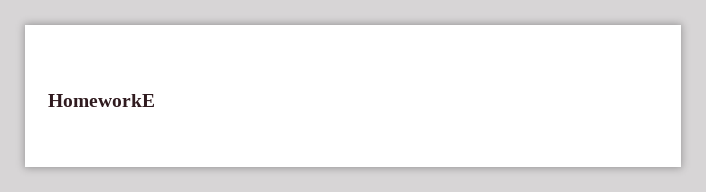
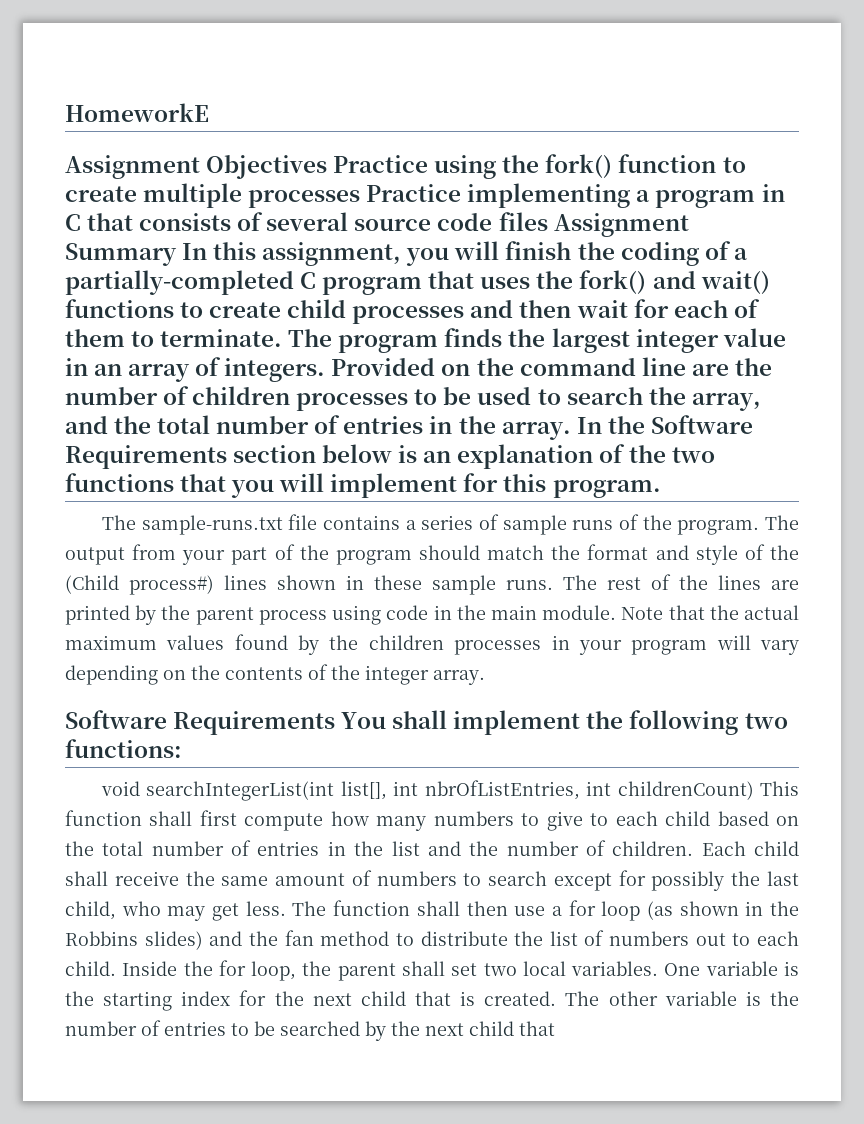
+ Assignment Objectives Practice using the fork() function to create multiple processes Practice implementing a program in C that consists of several source code files Assignment Summary In this assignment, you will finish the coding of a partially-completed C program that uses the fork() and wait() functions to create child processes and then wait for each of them to terminate. The program finds the largest integer value in an array of integers. Provided on the command line are the number of children processes to be used to search the array, and the total number of entries in the array. In the Software Requirements section below is an explanation of the two functions that you will implement for this program.
+ The sample-runs.txt file contains a series of sample runs of the program. The output from your part of the program should match the format and style of the (Child process#) lines shown in these sample runs. The rest of the lines are printed by the parent process using code in the main module. Note that the actual maximum values found by the children processes in your program will vary depending on the contents of the integer array.
+ Software Requirements You shall implement the following two functions:
+ void searchIntegerList(int list[], int nbrOfListEntries, int childrenCount) This function shall first compute how many numbers to give to each child based on the total number of entries in the list and the number of children. Each child shall receive the same amount of numbers to search except for possibly the last child, who may get less. The function shall then use a for loop (as shown in the Robbins slides) and the fan method to distribute the list of numbers out to each child. Inside the for loop, the parent shall set two local variables. One variable is the starting index for the next child that is created. The other variable is the number of entries to be searched by the next child that

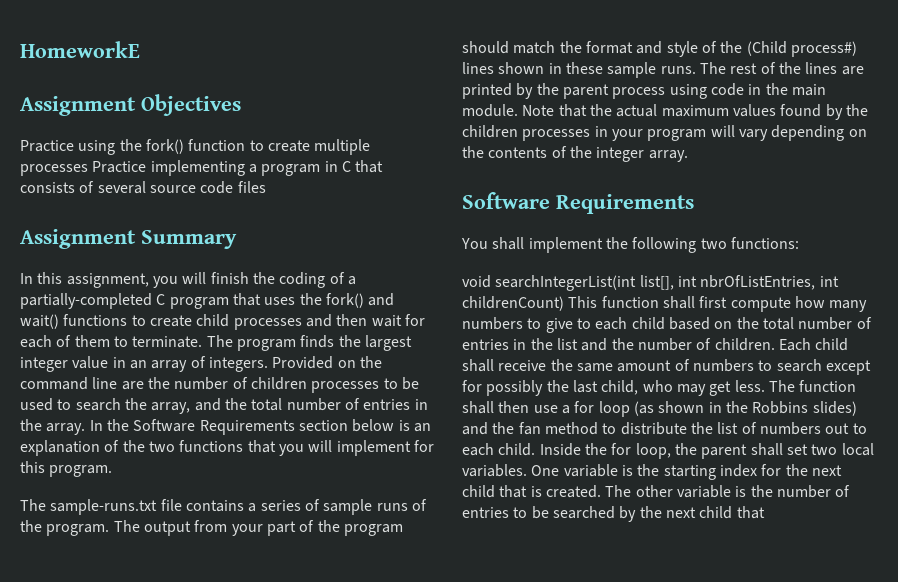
- Assignment Objectives Practice using the fork() function to create multiple processes Practice implementing a program in C that consists of several source code files Assignment Summary In this assignment, you will finish the coding of a partially-completed C program that uses the fork() and wait() functions to create child processes and then wait for each of them to terminate.
+ Assignment Objectives
+ Practice using the fork() function to create multiple processes Practice implementing a program in C that consists of several source code files
+ Assignment Summary
+ In this assignment, you will finish the coding of a partially-completed C program that uses the fork() and wait() functions to create child processes and then wait for each of them to terminate.
  Note that the actual maximum values found by the children processes in your program will vary depending on the contents of the integer array.
- Software Requirements You shall implement the following two functions:
+ Software Requirements
+ You shall implement the following two functions:

